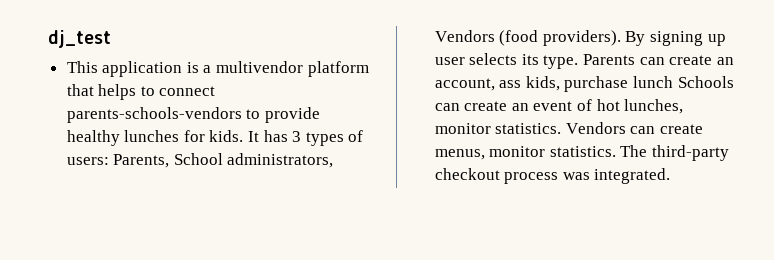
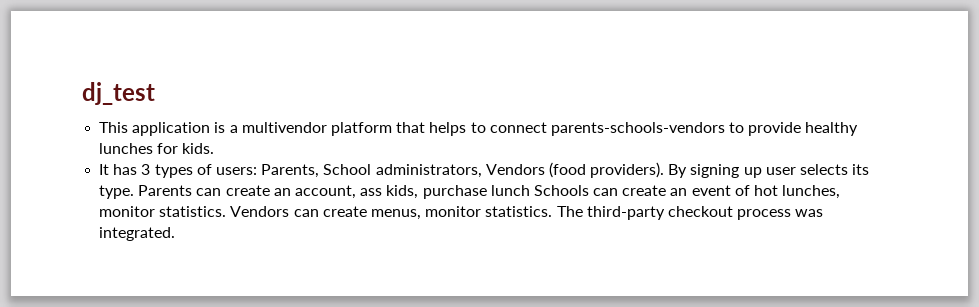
- This application is a multivendor platform that helps to connect parents-schools-vendors to provide healthy lunches for kids. It has 3 types of users: Parents, School administrators, Vendors (food providers).
+ This application is a multivendor platform that helps to connect parents-schools-vendors to provide healthy lunches for kids.
+ It has 3 types of users: Parents, School administrators, Vendors (food providers).

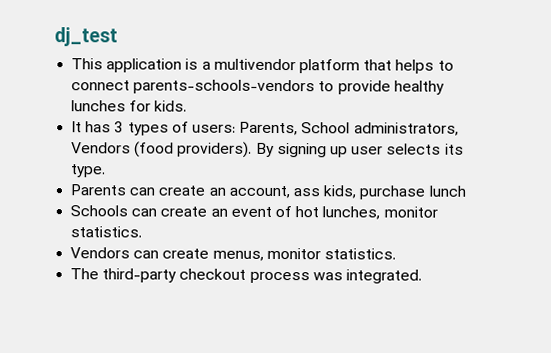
- By signing up user selects its type. Parents can create an account, ass kids, purchase lunch Schools can create an event of hot lunches, monitor statistics. Vendors can create menus, monitor statistics. The third-party checkout process was integrated.
+ By signing up user selects its type.
+ Parents can create an account, ass kids, purchase lunch
+ Schools can create an event of hot lunches, monitor statistics.
+ Vendors can create menus, monitor statistics.
+ The third-party checkout process was integrated.

